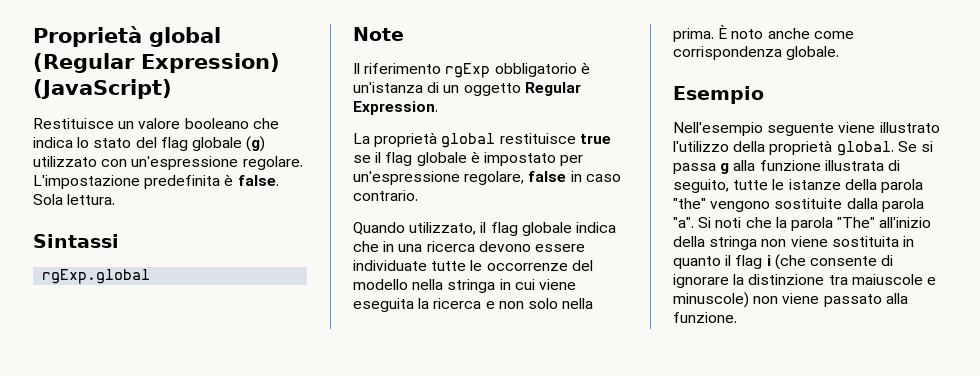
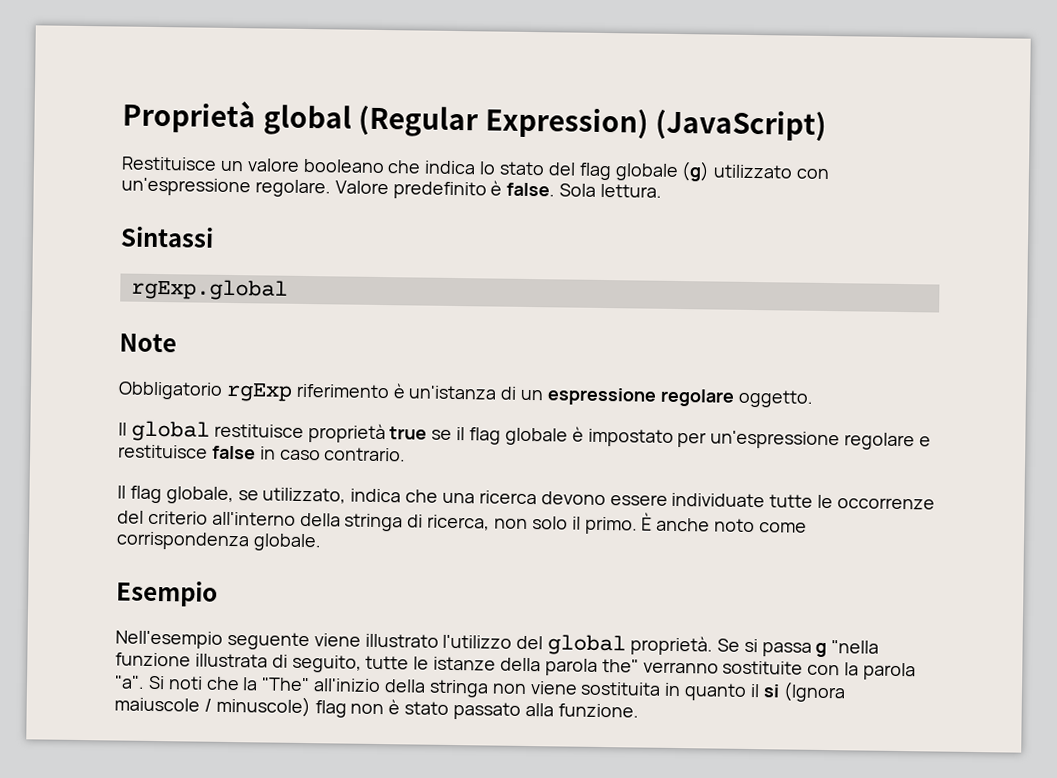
- L'impostazione predefinita è false.
+ Valore predefinito è false.
- Il riferimento rgExp obbligatorio è un'istanza di un oggetto Regular Expression.
- La proprietà global restituisce true se il flag globale è impostato per un'espressione regolare, false in caso contrario.
+ Obbligatorio rgExp riferimento è un'istanza di un espressione regolare oggetto.
+ Il global restituisce proprietà true se il flag globale è impostato per un'espressione regolare e restituisce false in caso contrario.
- Quando utilizzato, il flag globale indica che in una ricerca devono essere individuate tutte le occorrenze del modello nella stringa in cui viene eseguita la ricerca e non solo nella prima. È noto anche come corrispondenza globale.
+ Il flag globale, se utilizzato, indica che una ricerca devono essere individuate tutte le occorrenze del criterio all'interno della stringa di ricerca, non solo il primo. È anche noto come corrispondenza globale.
- Nell'esempio seguente viene illustrato l'utilizzo della proprietà global.
+ Nell'esempio seguente viene illustrato l'utilizzo del global proprietà.
- Se si passa g alla funzione illustrata di seguito, tutte le istanze della parola "the" vengono sostituite dalla parola "a".
+ Se si passa g "nella funzione illustrata di seguito, tutte le istanze della parola the" verranno sostituite con la parola "a".
- Si noti che la parola "The" all'inizio della stringa non viene sostituita in quanto il flag i (che consente di ignorare la distinzione tra maiuscole e minuscole) non viene passato alla funzione.
+ Si noti che la "The" all'inizio della stringa non viene sostituita in quanto il si (Ignora maiuscole / minuscole) flag non è stato passato alla funzione.

